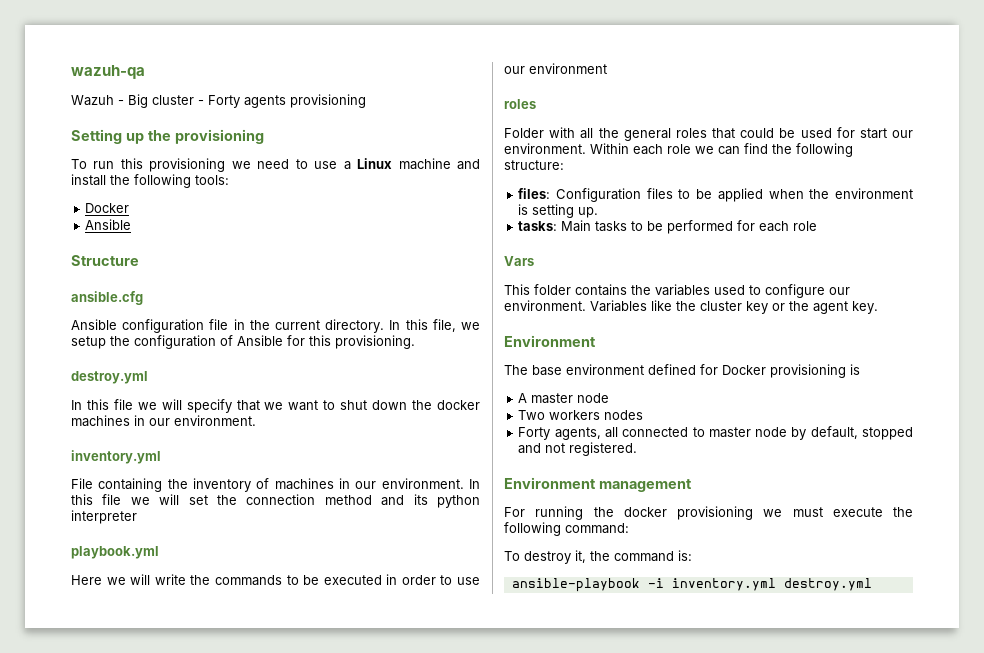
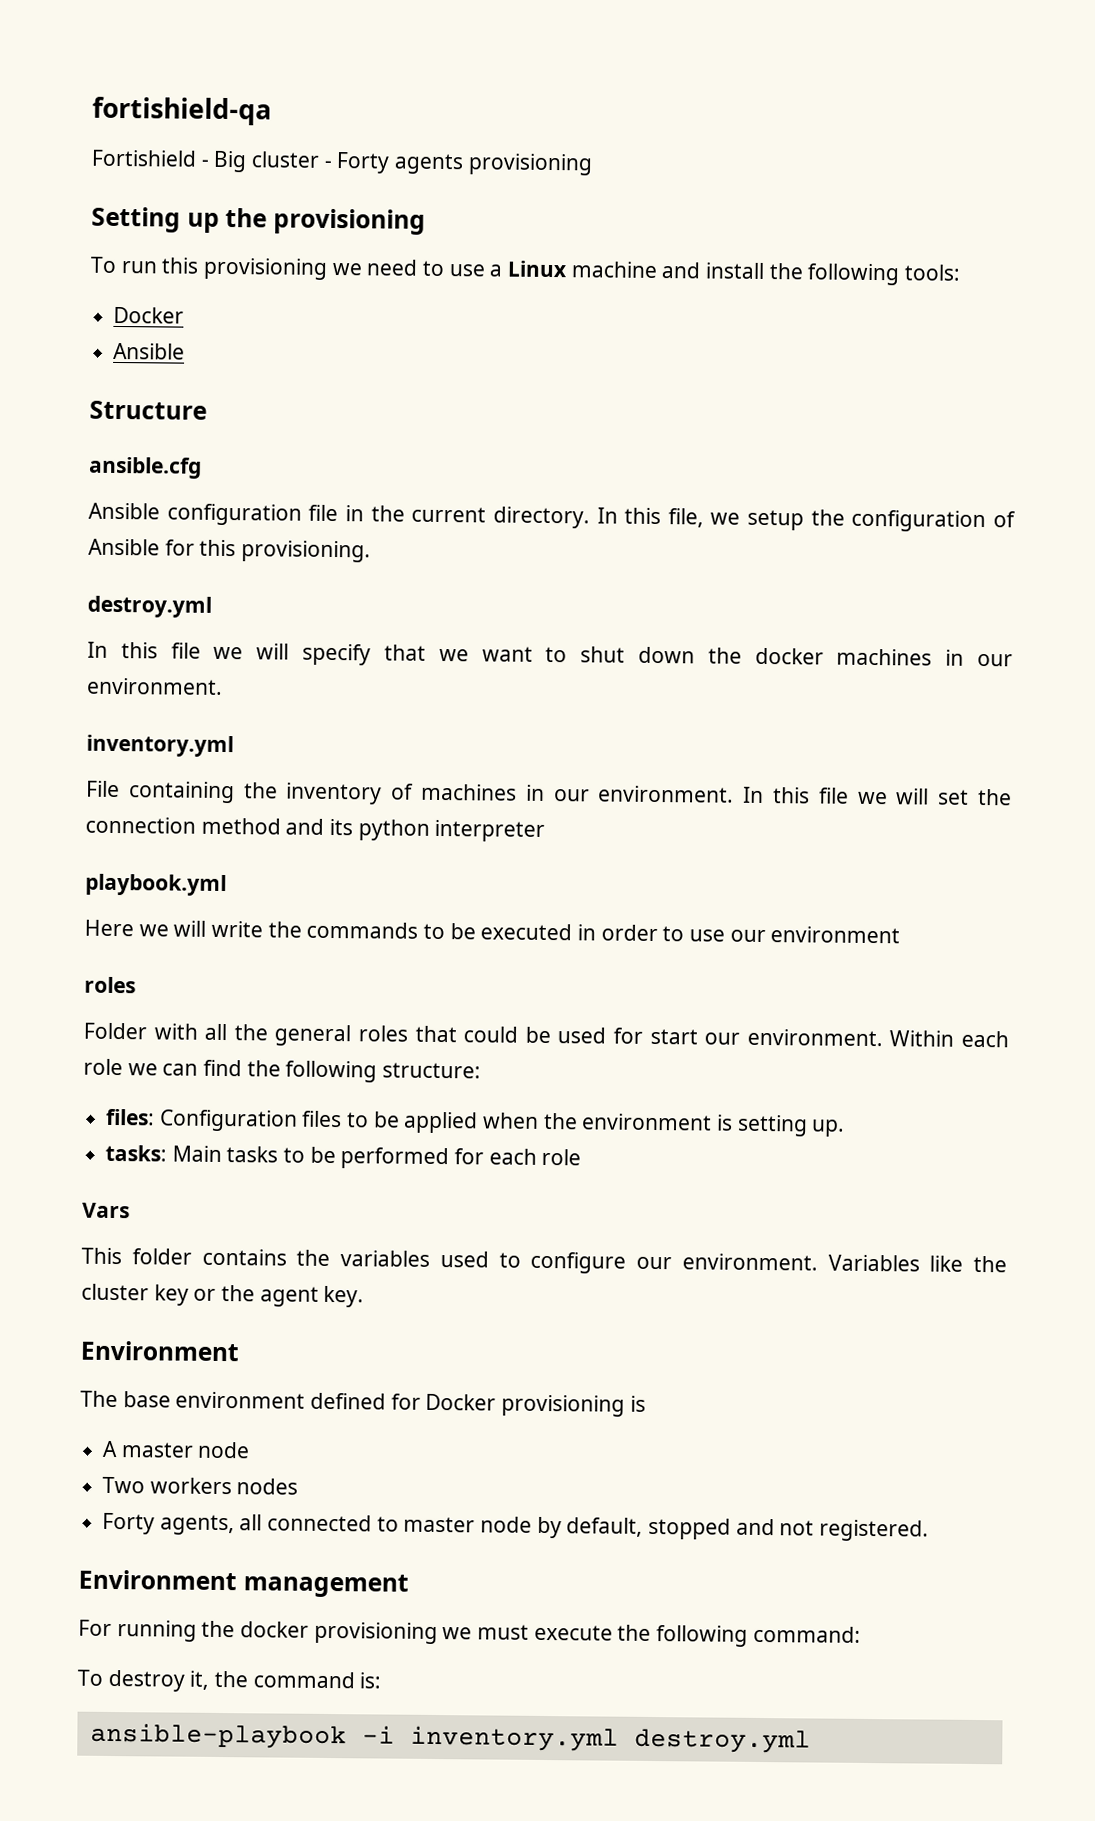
- wazuh-qa
- Wazuh - Big cluster - Forty agents provisioning
+ fortishield-qa
+ Fortishield - Big cluster - Forty agents provisioning

